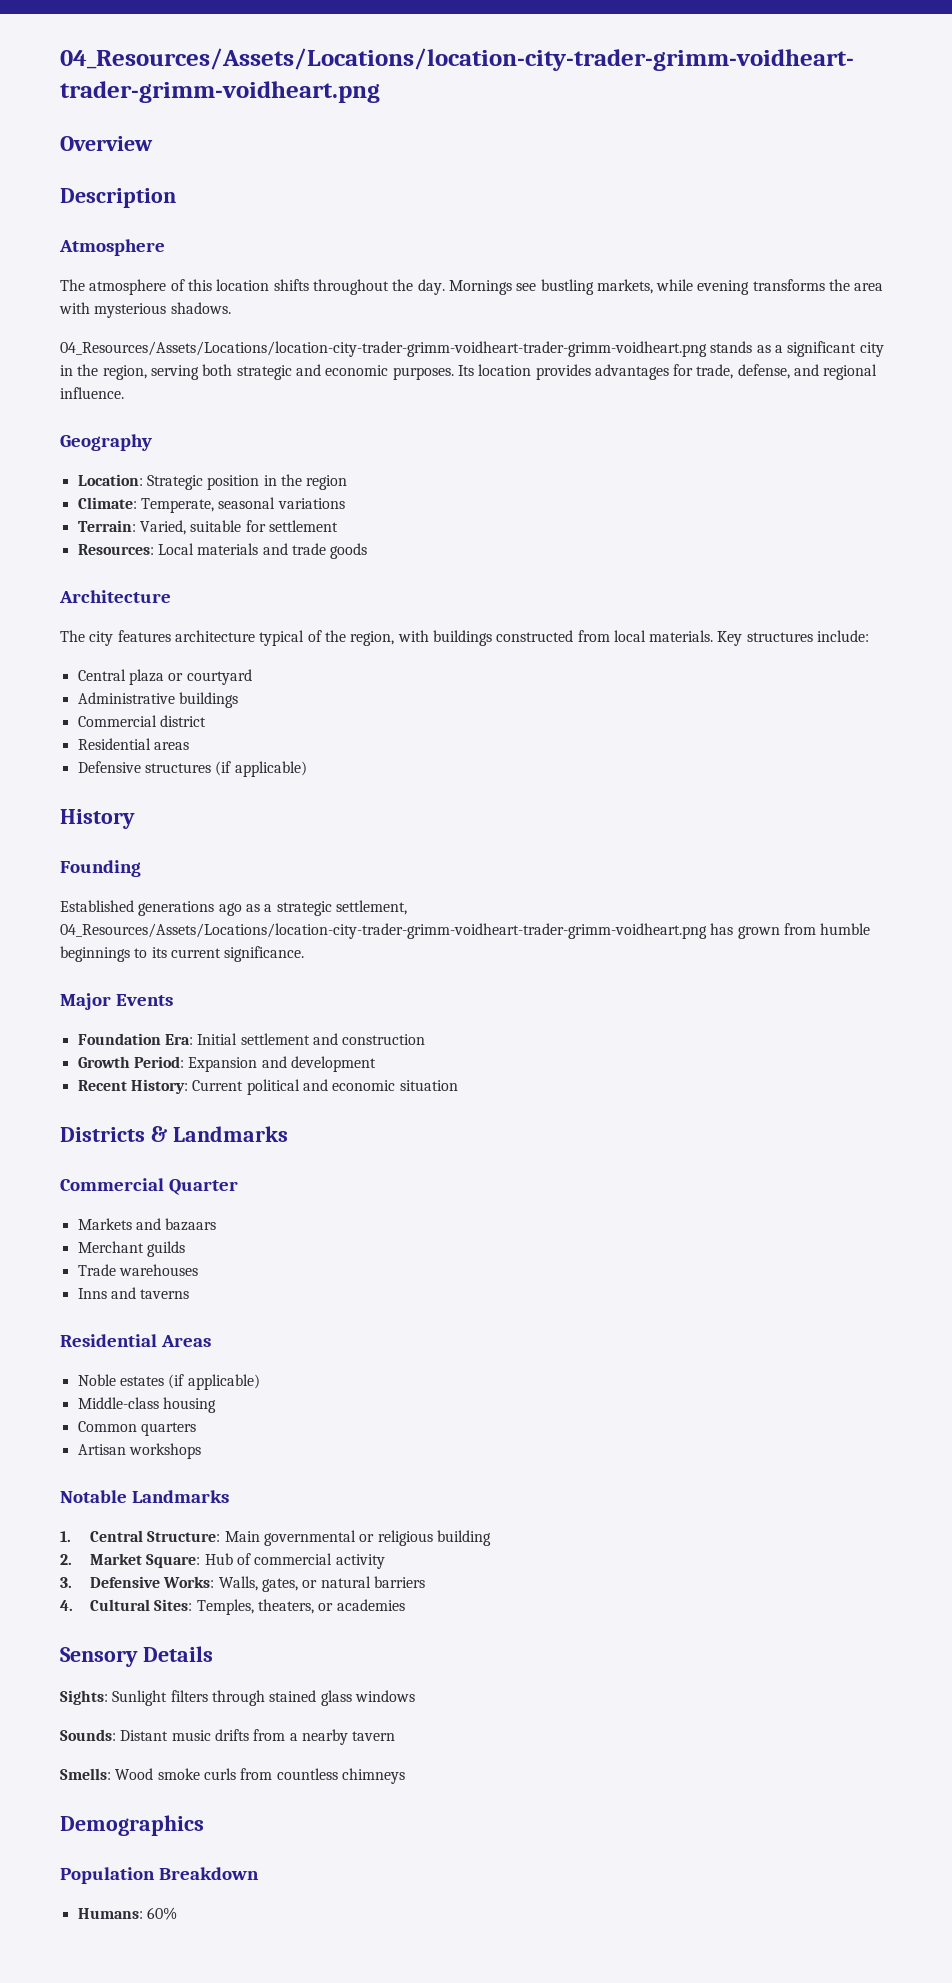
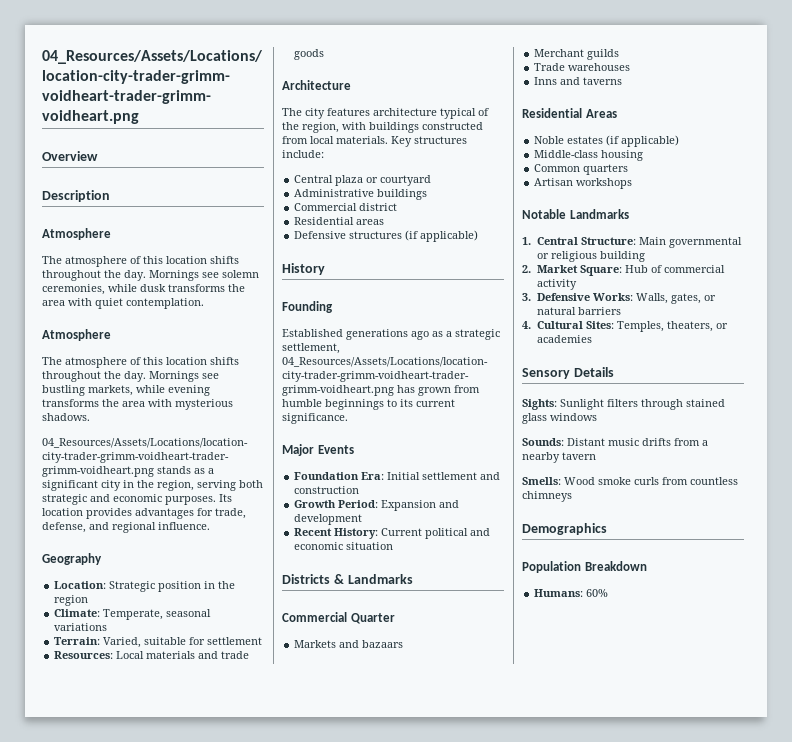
+ The atmosphere of this location shifts throughout the day. Mornings see solemn ceremonies, while dusk transforms the area with quiet contemplation.
+ Atmosphere

